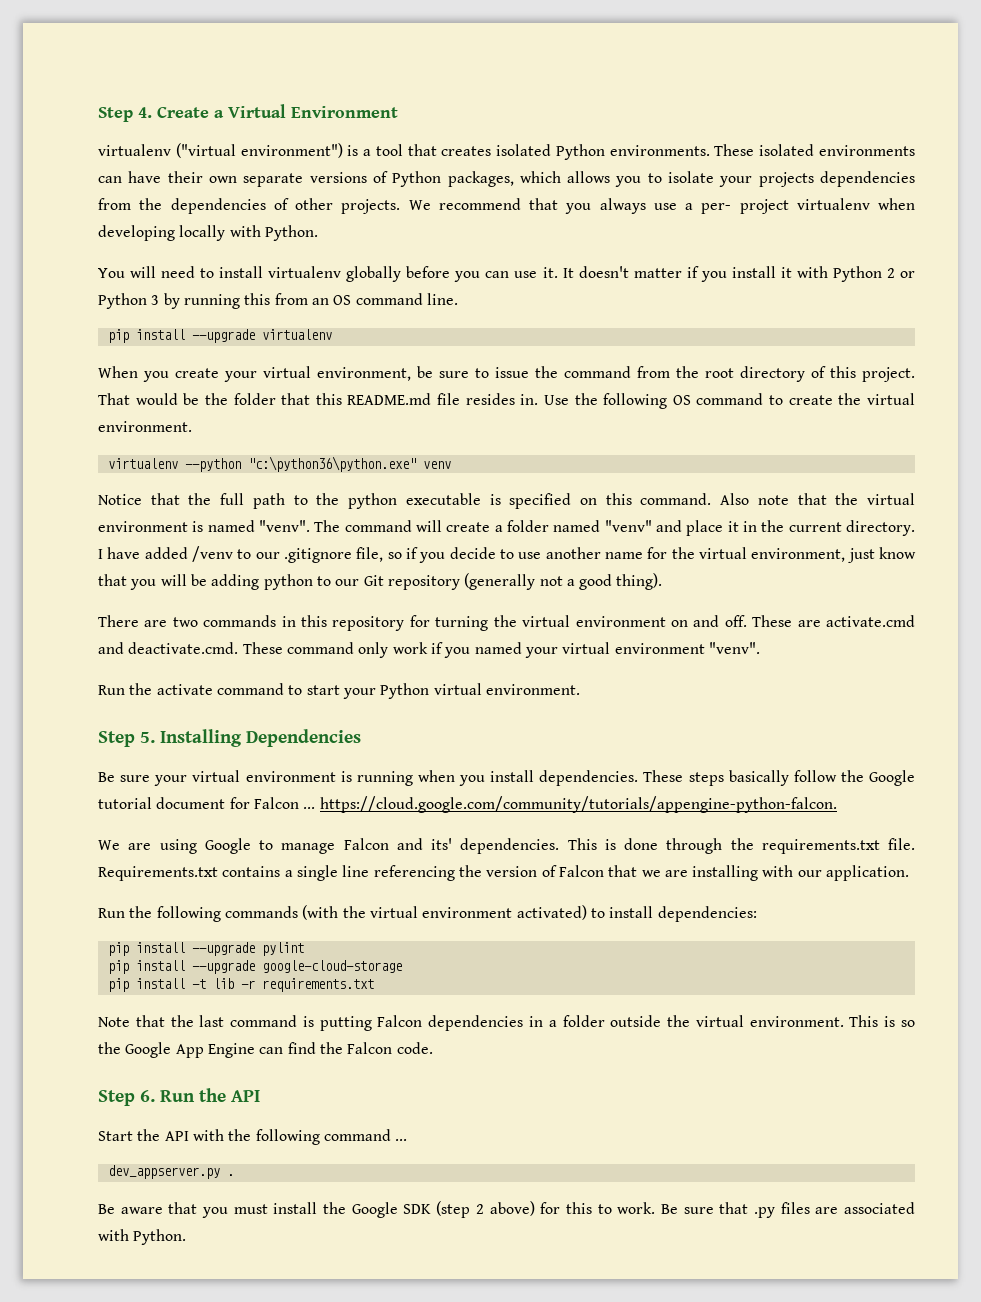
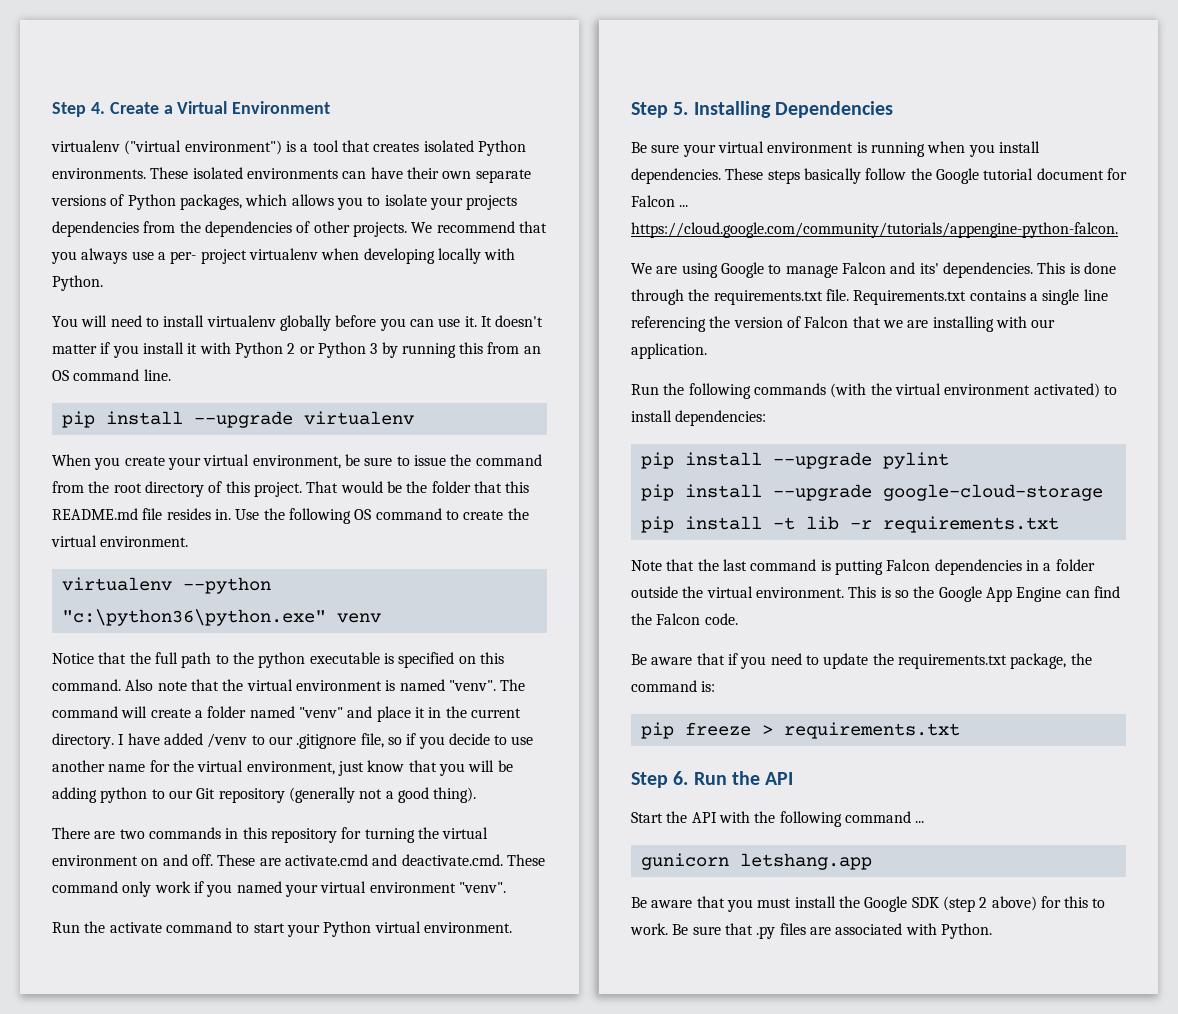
+ Be aware that if you need to update the requirements.txt package, the command is:
+ pip freeze > requirements.txt
- dev_appserver.py .
+ gunicorn letshang.app

